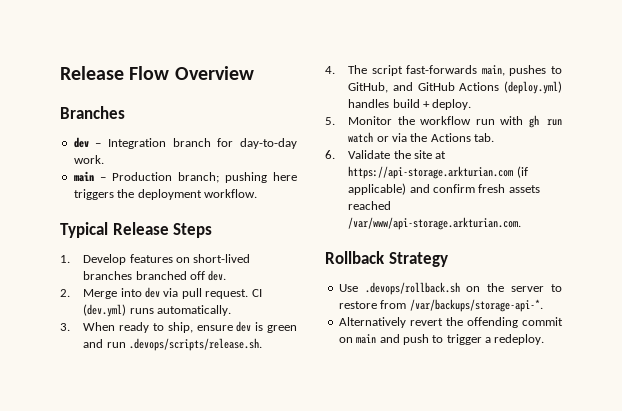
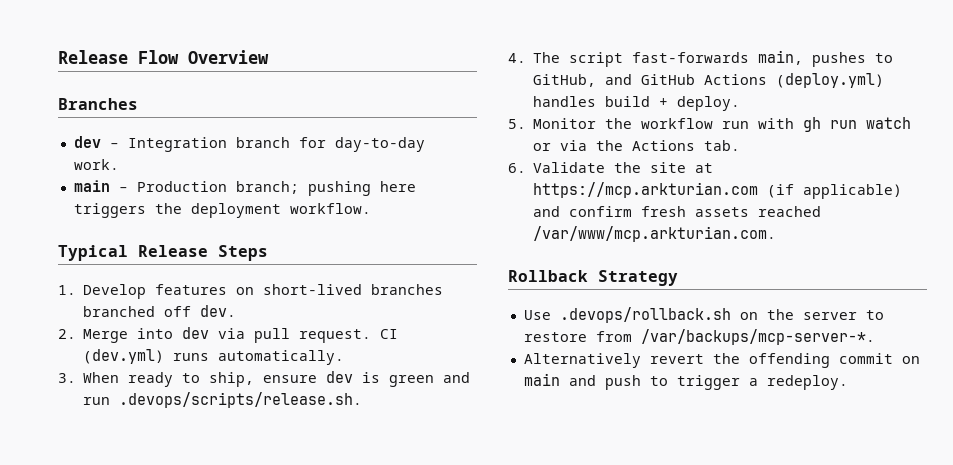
- 6. Validate the site at https://api-storage.arkturian.com (if applicable) and confirm fresh assets reached /var/www/api-storage.arkturian.com.
+ 6. Validate the site at https://mcp.arkturian.com (if applicable) and confirm fresh assets reached /var/www/mcp.arkturian.com.
- Use .devops/rollback.sh on the server to restore from /var/backups/storage-api-*.
+ Use .devops/rollback.sh on the server to restore from /var/backups/mcp-server-*.

